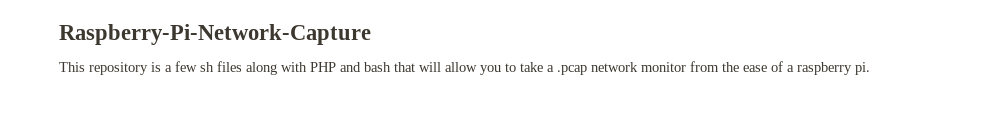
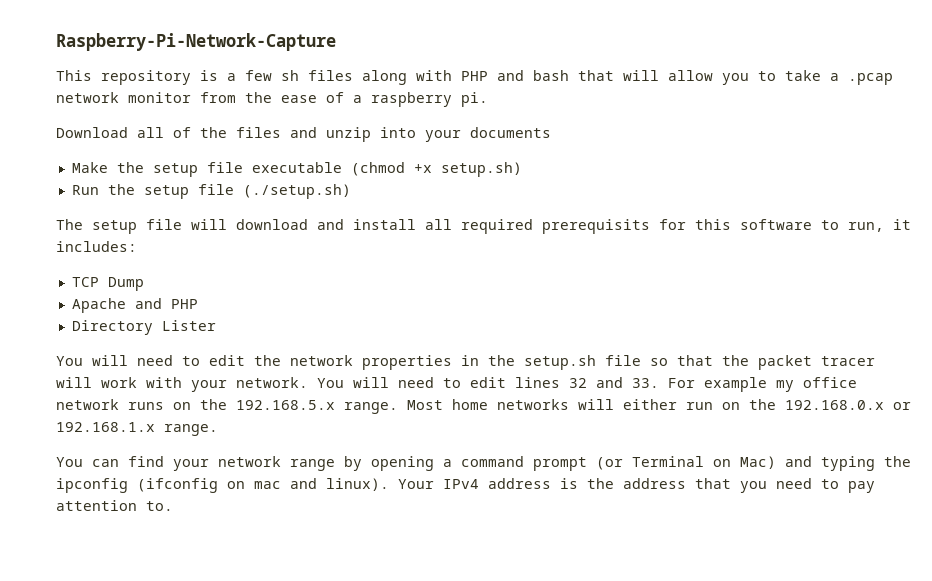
+ Download all of the files and unzip into your documents
+ Make the setup file executable (chmod +x setup.sh)
+ Run the setup file (./setup.sh)
+ The setup file will download and install all required prerequisits for this software to run, it includes:
+ TCP Dump
+ Apache and PHP
+ Directory Lister
+ You will need to edit the network properties in the setup.sh file so that the packet tracer will work with your network. You will need to edit lines 32 and 33. For example my office network runs on the 192.168.5.x range. Most home networks will either run on the 192.168.0.x or 192.168.1.x range.
+ You can find your network range by opening a command prompt (or Terminal on Mac) and typing the ipconfig (ifconfig on mac and linux). Your IPv4 address is the address that you need to pay attention to.

